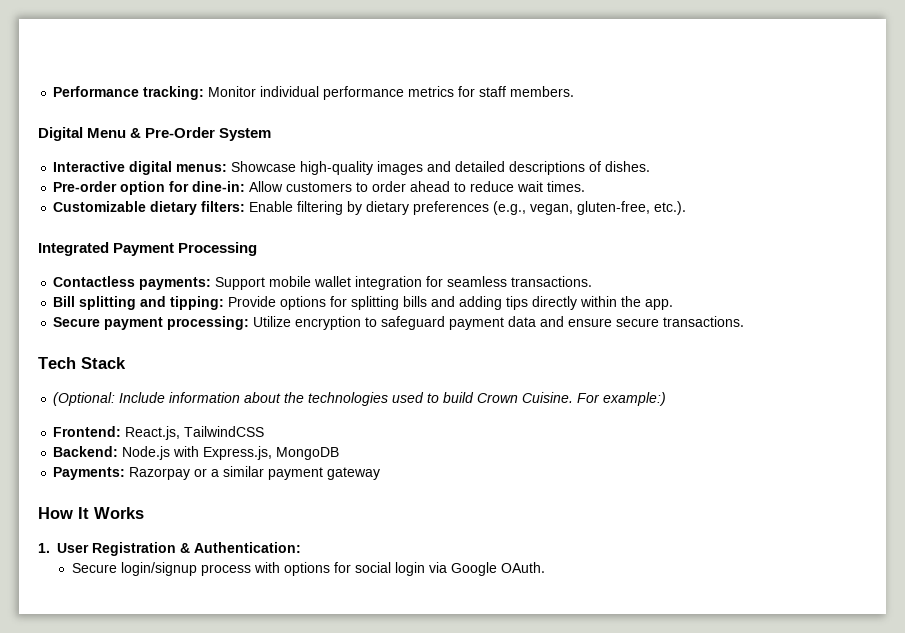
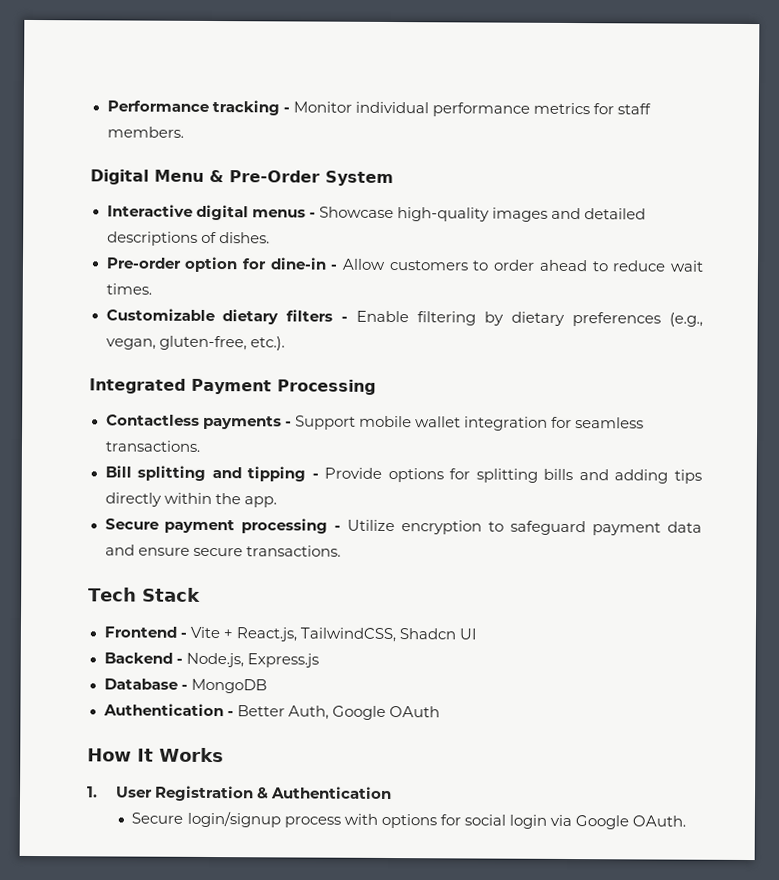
- Performance tracking: Monitor individual performance metrics for staff members.
+ Performance tracking - Monitor individual performance metrics for staff members.
- Interactive digital menus: Showcase high-quality images and detailed descriptions of dishes.
+ Interactive digital menus - Showcase high-quality images and detailed descriptions of dishes.
- Pre-order option for dine-in: Allow customers to order ahead to reduce wait times.
+ Pre-order option for dine-in - Allow customers to order ahead to reduce wait times.
- Customizable dietary filters: Enable filtering by dietary preferences (e.g., vegan, gluten-free, etc.).
+ Customizable dietary filters - Enable filtering by dietary preferences (e.g., vegan, gluten-free, etc.).
- Contactless payments: Support mobile wallet integration for seamless transactions.
+ Contactless payments - Support mobile wallet integration for seamless transactions.
- Bill splitting and tipping: Provide options for splitting bills and adding tips directly within the app.
+ Bill splitting and tipping - Provide options for splitting bills and adding tips directly within the app.
- Secure payment processing: Utilize encryption to safeguard payment data and ensure secure transactions.
+ Secure payment processing - Utilize encryption to safeguard payment data and ensure secure transactions.
- (Optional: Include information about the technologies used to build Crown Cuisine. For example:)
- Frontend: React.js, TailwindCSS
- Backend: Node.js with Express.js, MongoDB
- Payments: Razorpay or a similar payment gateway
+ Frontend - Vite + React.js, TailwindCSS, Shadcn UI
+ Backend - Node.js, Express.js
+ Database - MongoDB
+ Authentication - Better Auth, Google OAuth
- 1. User Registration & Authentication:
+ 1. User Registration & Authentication

